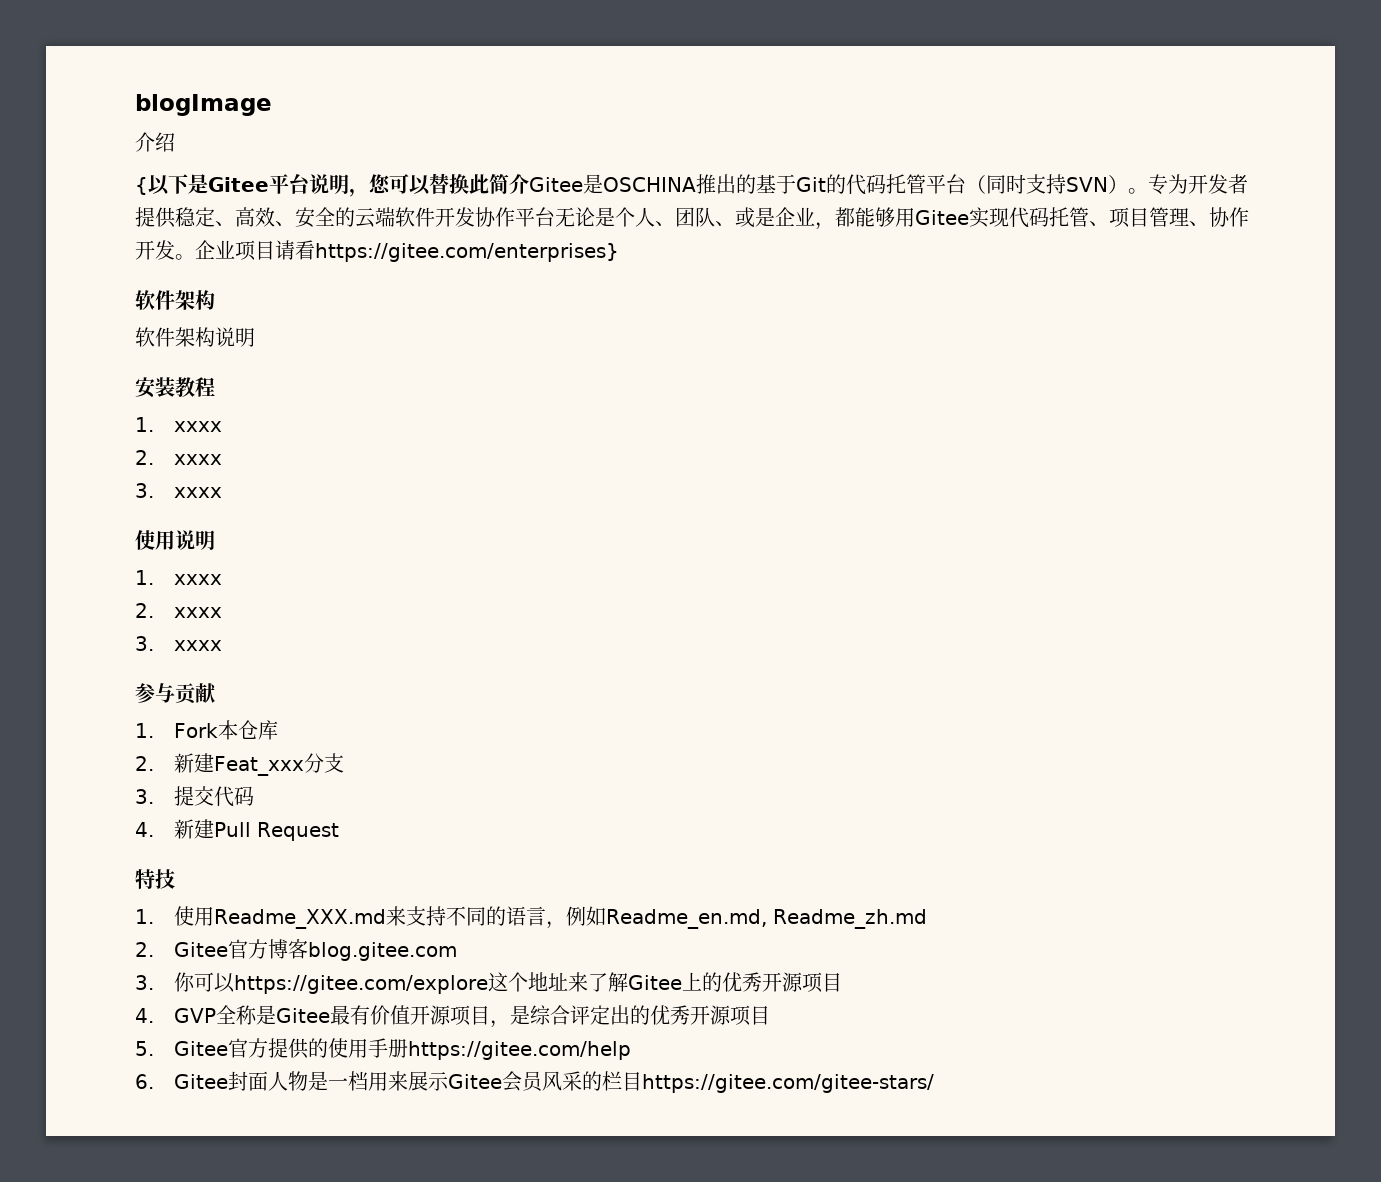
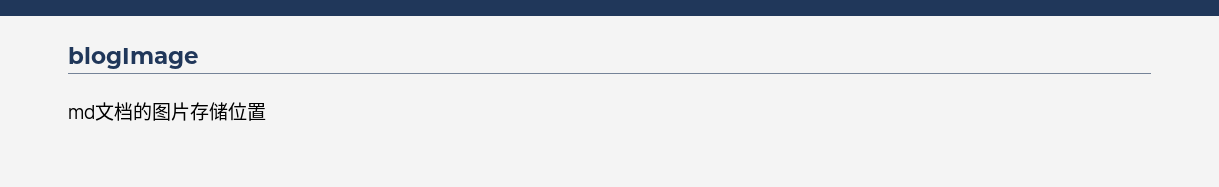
- 介绍
- {以下是Gitee平台说明，您可以替换此简介Gitee是OSCHINA推出的基于Git的代码托管平台（同时支持SVN）。专为开发者提供稳定、高效、安全的云端软件开发协作平台无论是个人、团队、或是企业，都能够用Gitee实现代码托管、项目管理、协作开发。企业项目请看https://gitee.com/enterprises}
- 软件架构
- 软件架构说明
- 安装教程
- 1. xxxx
- 2. xxxx
- 3. xxxx
- 使用说明
- 1. xxxx
- 2. xxxx
- 3. xxxx
- 参与贡献
- 1. Fork本仓库
- 2.新建Feat_xxx分支
- 3.提交代码
- 4.新建Pull Request
- 特技
- 1.使用Readme_XXX.md来支持不同的语言，例如Readme_en.md, Readme_zh.md
- 2. Gitee官方博客blog.gitee.com
- 3.你可以https://gitee.com/explore这个地址来了解Gitee上的优秀开源项目
- 4. GVP全称是Gitee最有价值开源项目，是综合评定出的优秀开源项目
- 5. Gitee官方提供的使用手册https://gitee.com/help
- 6. Gitee封面人物是一档用来展示Gitee会员风采的栏目https://gitee.com/gitee-stars/
+ md文档的图片存储位置

